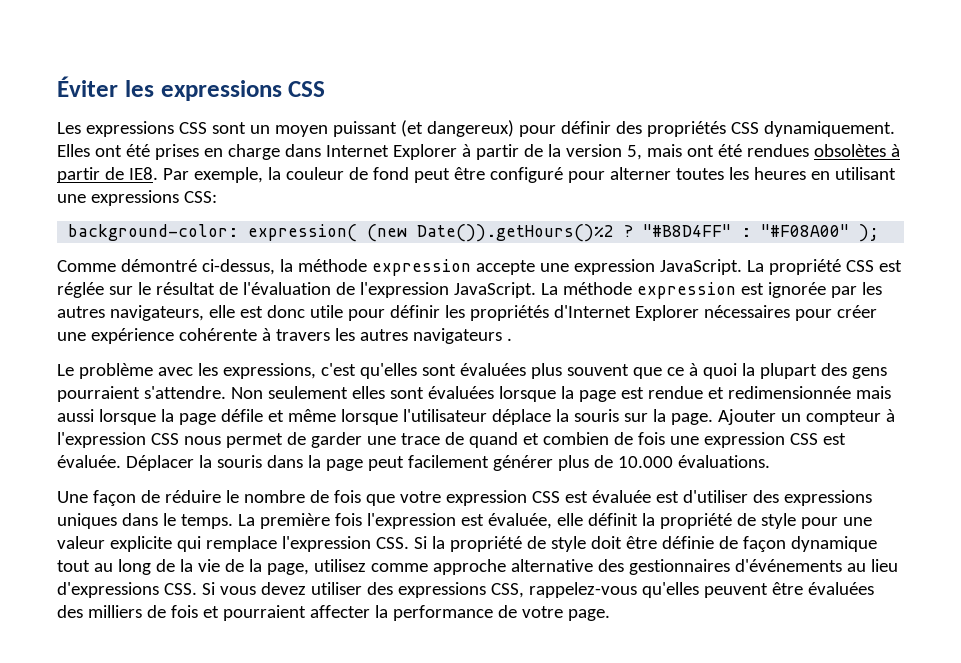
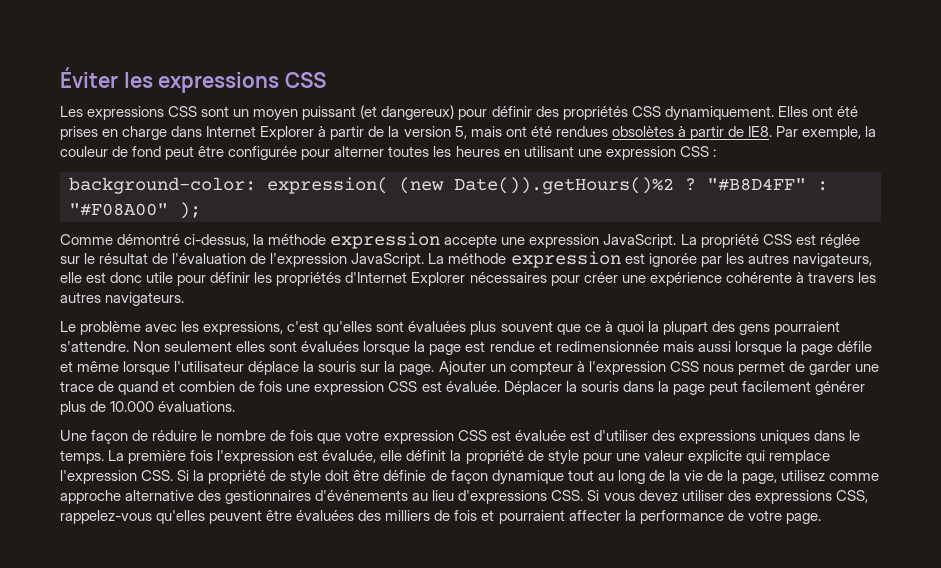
- Elles ont été prises en charge dans Internet Explorer à partir de la version 5, mais ont été rendues obsolètes à partir de IE8. Par exemple, la couleur de fond peut être configuré pour alterner toutes les heures en utilisant une expressions CSS:
+ Elles ont été prises en charge dans Internet Explorer à partir de la version 5, mais ont été rendues obsolètes à partir de IE8. Par exemple, la couleur de fond peut être configurée pour alterner toutes les heures en utilisant une expression CSS :
- La méthode expression est ignorée par les autres navigateurs, elle est donc utile pour définir les propriétés d'Internet Explorer nécessaires pour créer une expérience cohérente à travers les autres navigateurs .
+ La méthode expression est ignorée par les autres navigateurs, elle est donc utile pour définir les propriétés d'Internet Explorer nécessaires pour créer une expérience cohérente à travers les autres navigateurs.

